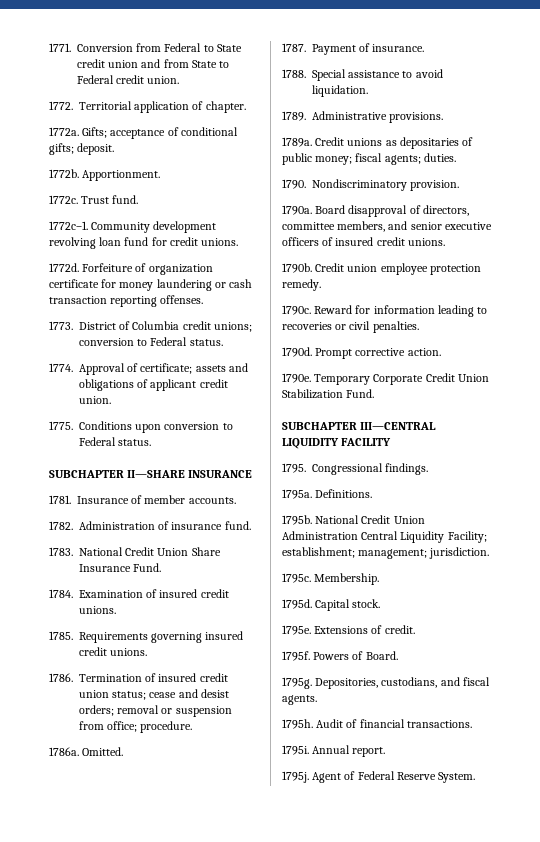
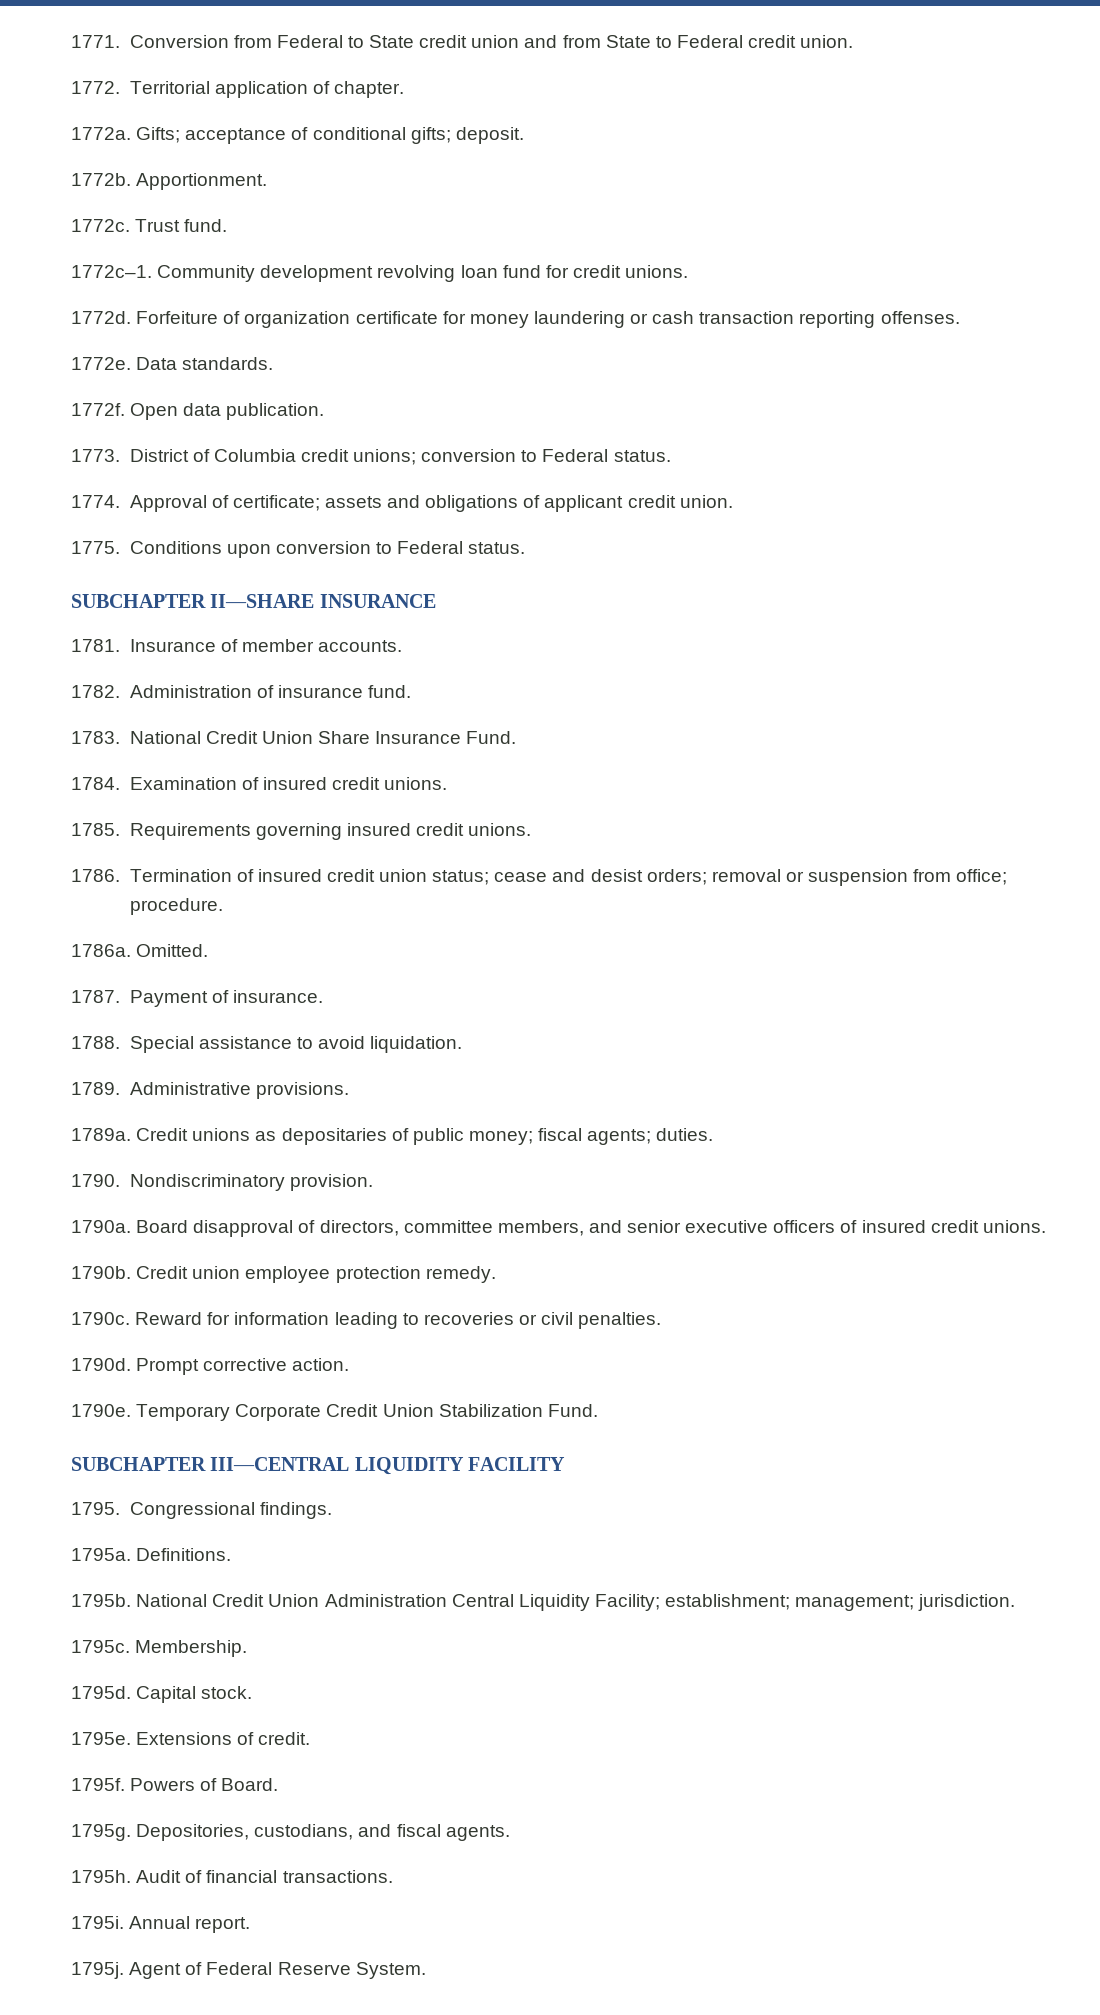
+ 1772e. Data standards.
+ 1772f. Open data publication.

